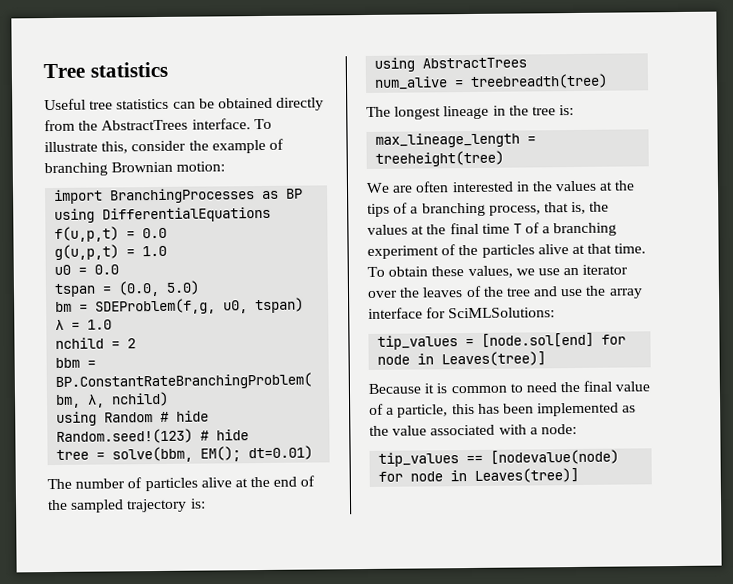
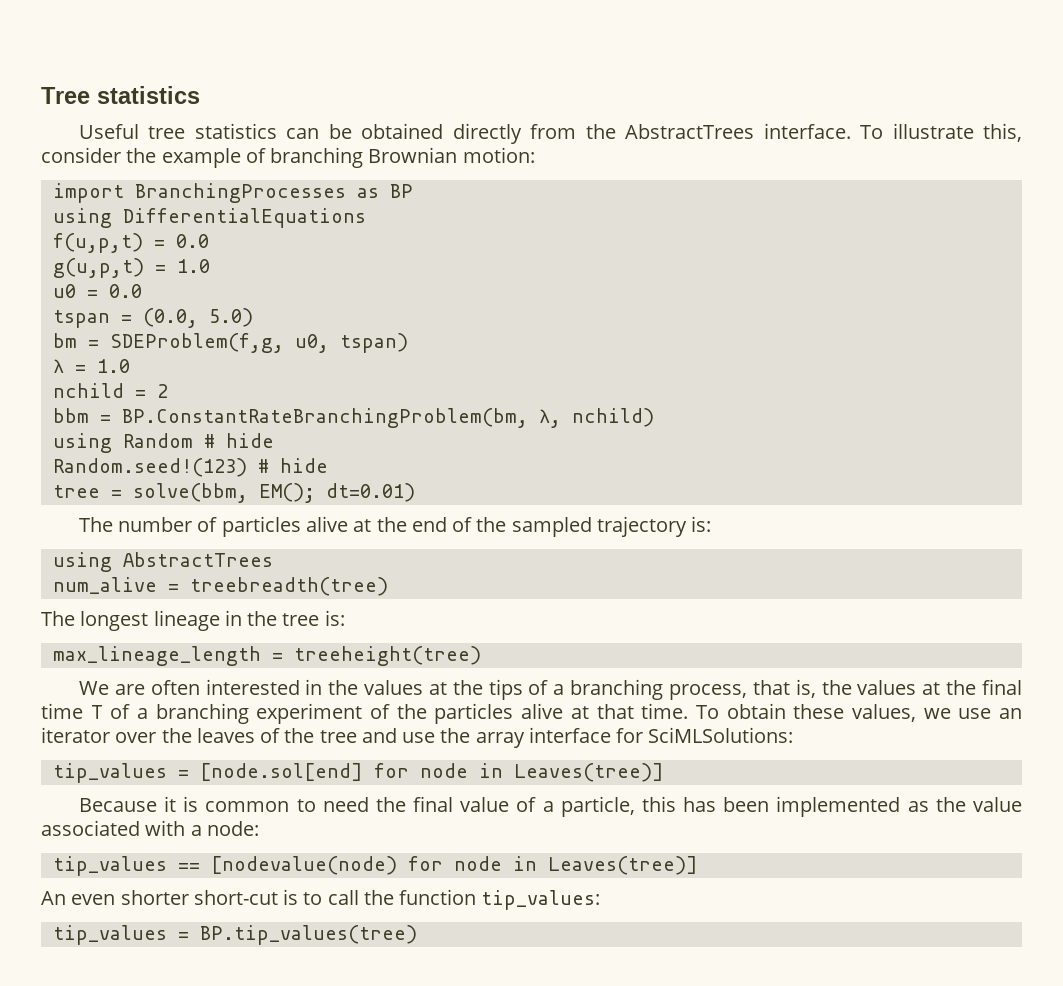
+ An even shorter short-cut is to call the function tip_values:
+ tip_values = BP.tip_values(tree)

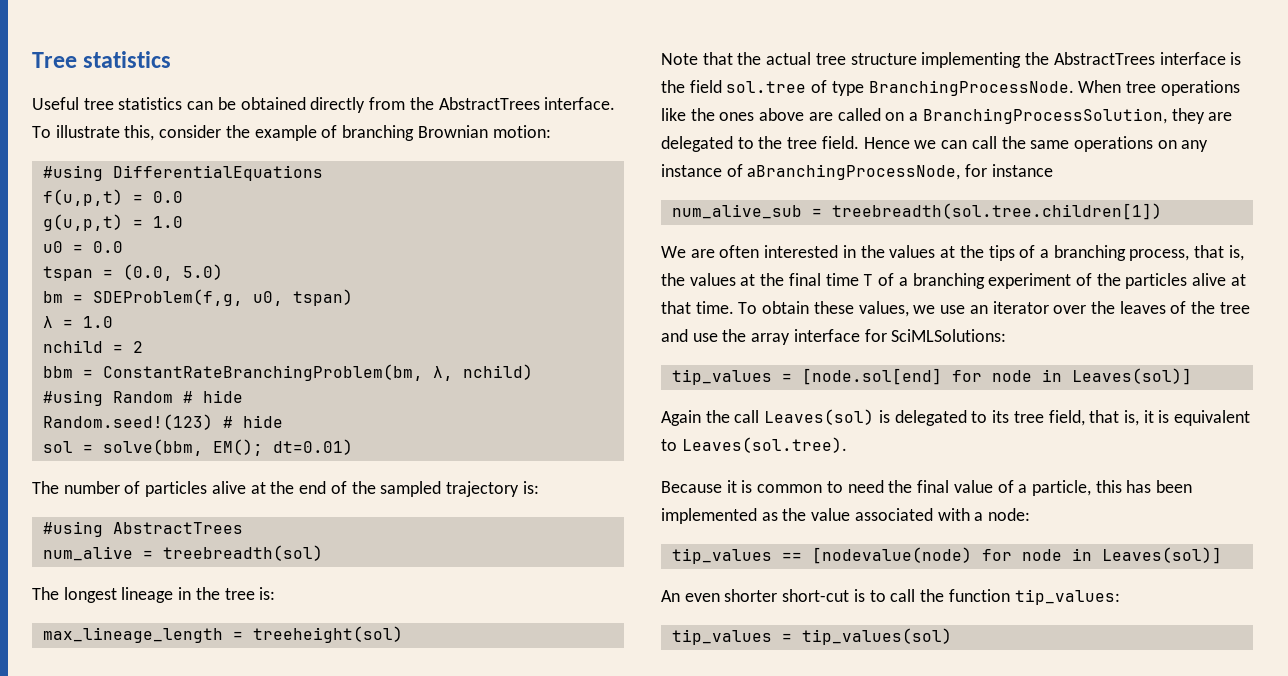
- import BranchingProcesses as BP
- using DifferentialEquations
+ #using DifferentialEquations
- bbm = BP.ConstantRateBranchingProblem(bm, λ, nchild)
+ bbm = ConstantRateBranchingProblem(bm, λ, nchild)
- using Random # hide
+ #using Random # hide
- tree = solve(bbm, EM(); dt=0.01)
+ sol = solve(bbm, EM(); dt=0.01)
- using AbstractTrees
+ #using AbstractTrees
- num_alive = treebreadth(tree)
+ num_alive = treebreadth(sol)
- max_lineage_length = treeheight(tree)
+ max_lineage_length = treeheight(sol)
+ Note that the actual tree structure implementing the AbstractTrees interface is the field sol.tree of type BranchingProcessNode. When tree operations like the ones above are called on a BranchingProcessSolution, they are delegated to the tree field. Hence we can call the same operations on any instance of aBranchingProcessNode, for instance
+ num_alive_sub = treebreadth(sol.tree.children[1])
- tip_values = [node.sol[end] for node in Leaves(tree)]
+ tip_values = [node.sol[end] for node in Leaves(sol)]
+ Again the call Leaves(sol) is delegated to its tree field, that is, it is equivalent to Leaves(sol.tree).
- tip_values == [nodevalue(node) for node in Leaves(tree)]
+ tip_values == [nodevalue(node) for node in Leaves(sol)]
- tip_values = BP.tip_values(tree)
+ tip_values = tip_values(sol)

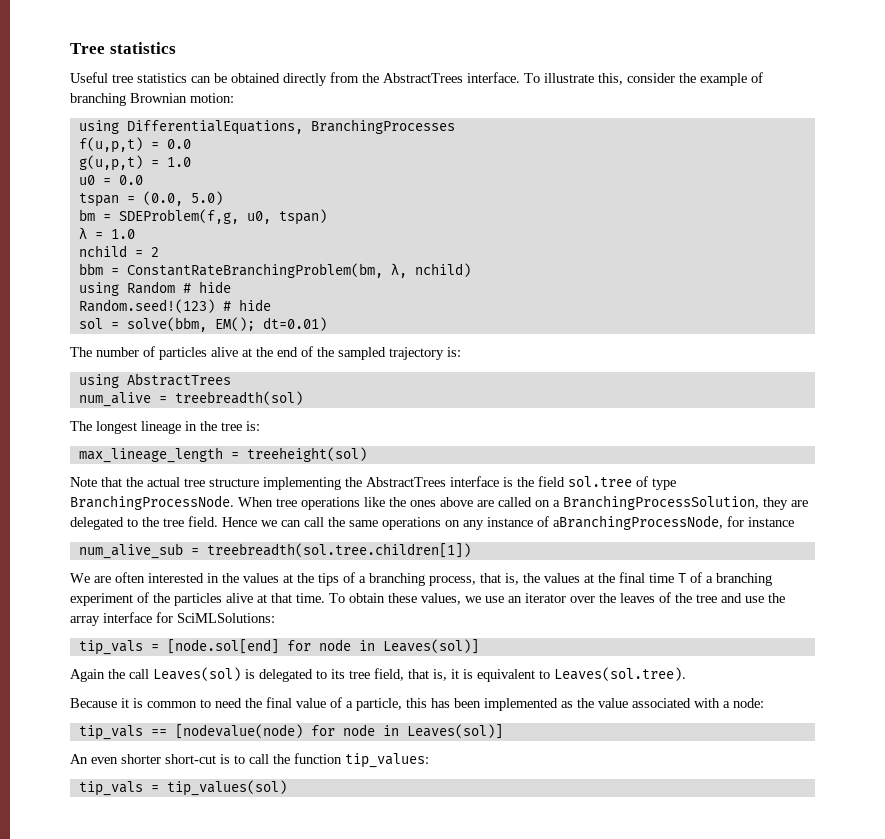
- #using DifferentialEquations
+ using DifferentialEquations, BranchingProcesses
- #using Random # hide
+ using Random # hide
- #using AbstractTrees
+ using AbstractTrees
- tip_values = [node.sol[end] for node in Leaves(sol)]
+ tip_vals = [node.sol[end] for node in Leaves(sol)]
- tip_values == [nodevalue(node) for node in Leaves(sol)]
+ tip_vals == [nodevalue(node) for node in Leaves(sol)]
- tip_values = tip_values(sol)
+ tip_vals = tip_values(sol)

